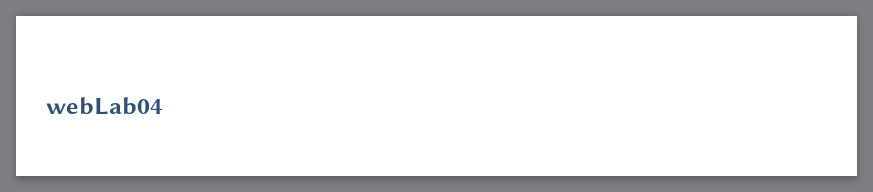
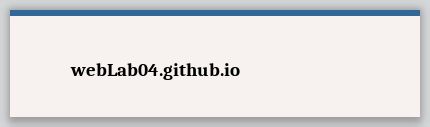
- webLab04
+ webLab04.github.io

